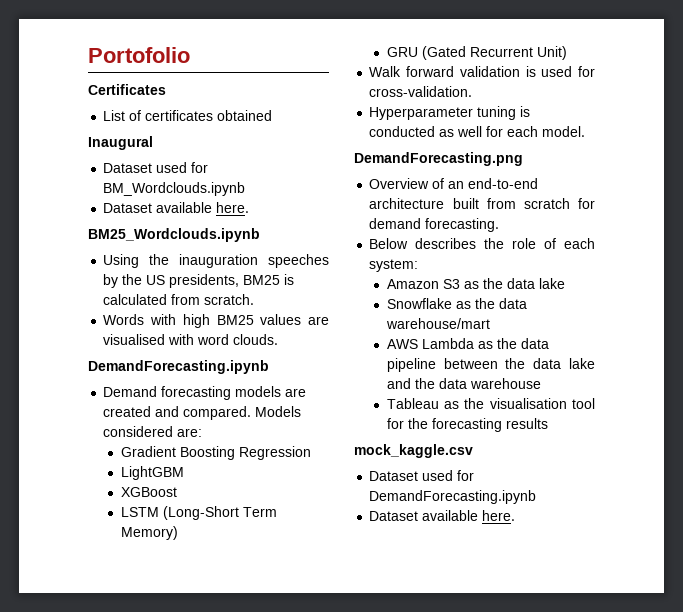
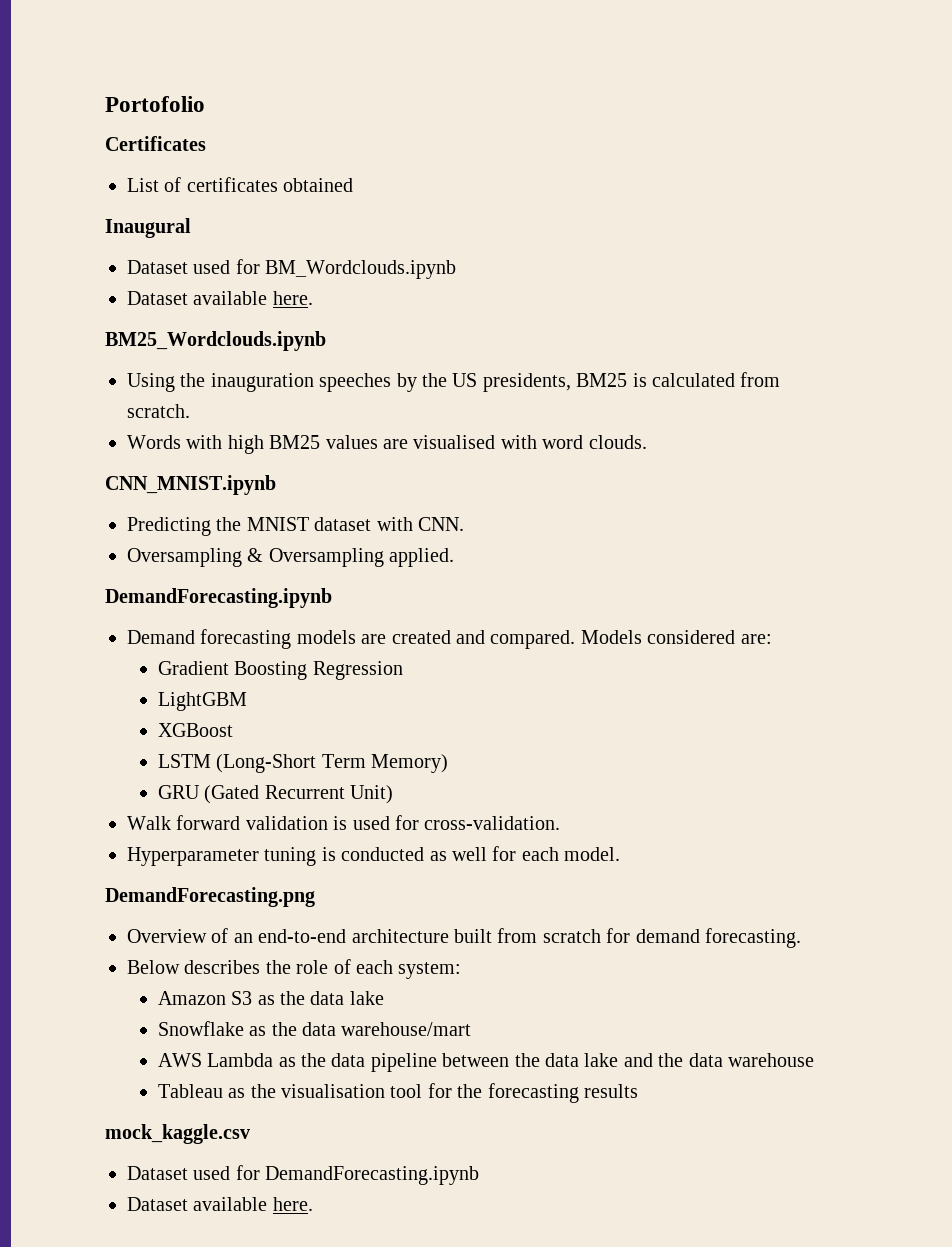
+ CNN_MNIST.ipynb
+ Predicting the MNIST dataset with CNN.
+ Oversampling & Oversampling applied.

